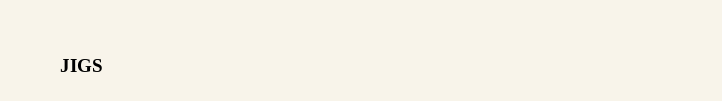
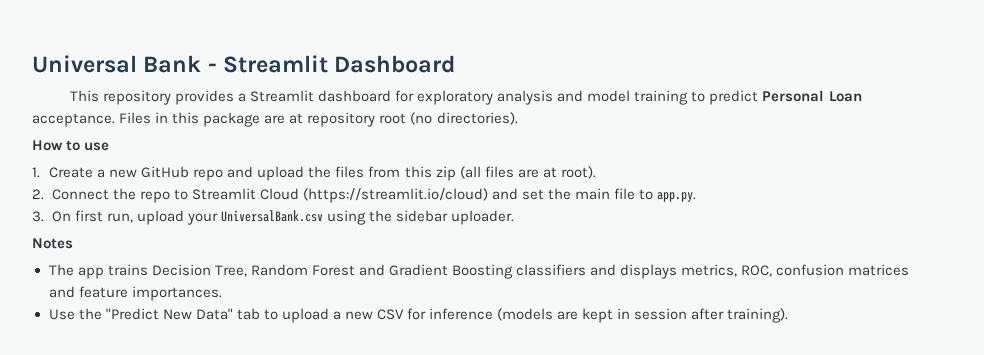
- JIGS
+ Universal Bank - Streamlit Dashboard
+ This repository provides a Streamlit dashboard for exploratory analysis and model training to predict Personal Loan acceptance. Files in this package are at repository root (no directories).
+ How to use
+ 1. Create a new GitHub repo and upload the files from this zip (all files are at root).
+ 2. Connect the repo to Streamlit Cloud (https://streamlit.io/cloud) and set the main file to app.py.
+ 3. On first run, upload your UniversalBank.csv using the sidebar uploader.
+ Notes
+ The app trains Decision Tree, Random Forest and Gradient Boosting classifiers and displays metrics, ROC, confusion matrices and feature importances.
+ Use the "Predict New Data" tab to upload a new CSV for inference (models are kept in session after training).

